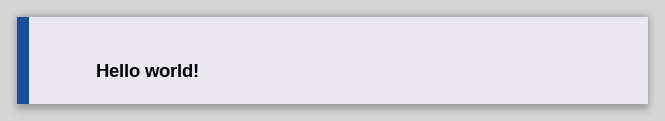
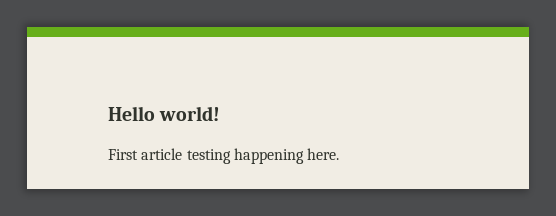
+ First article testing happening here.

